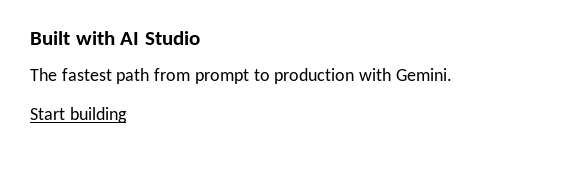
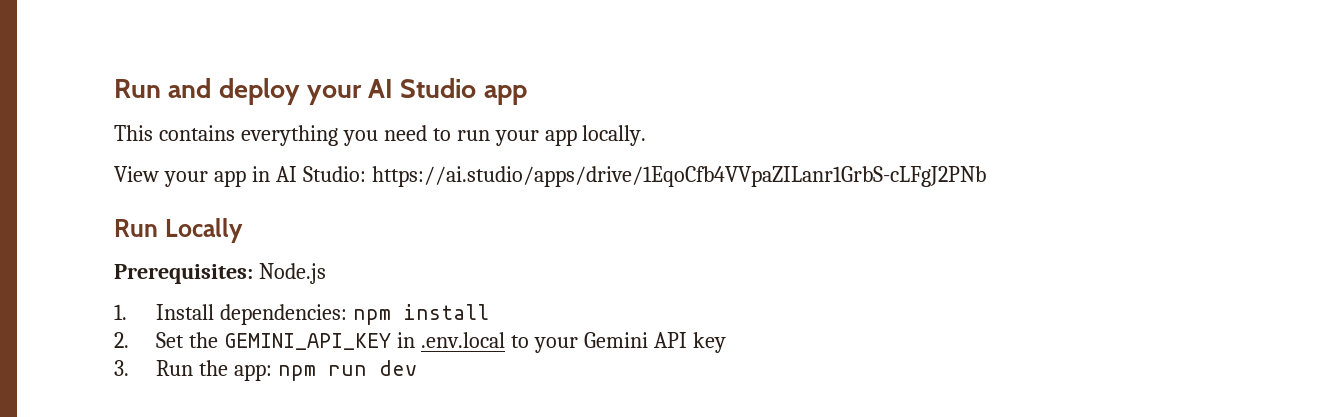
- Built with AI Studio
- The fastest path from prompt to production with Gemini.
- Start building
+ Run and deploy your AI Studio app
+ This contains everything you need to run your app locally.
+ View your app in AI Studio: https://ai.studio/apps/drive/1EqoCfb4VVpaZILanr1GrbS-cLFgJ2PNb
+ Run Locally
+ Prerequisites: Node.js
+ 1. Install dependencies: npm install
+ 2. Set the GEMINI_API_KEY in .env.local to your Gemini API key
+ 3. Run the app: npm run dev

